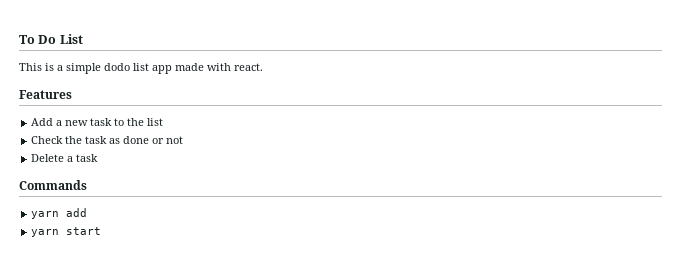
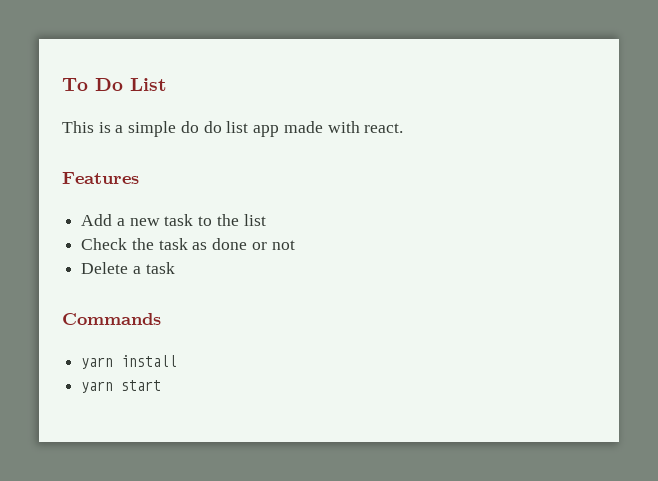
- This is a simple dodo list app made with react.
+ This is a simple do do list app made with react.
- yarn add
+ yarn install

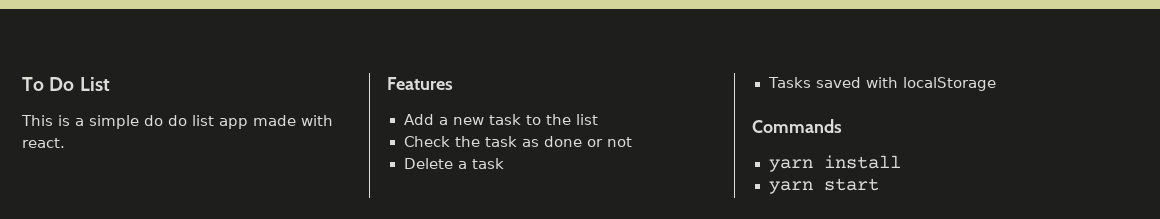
+ Tasks saved with localStorage

